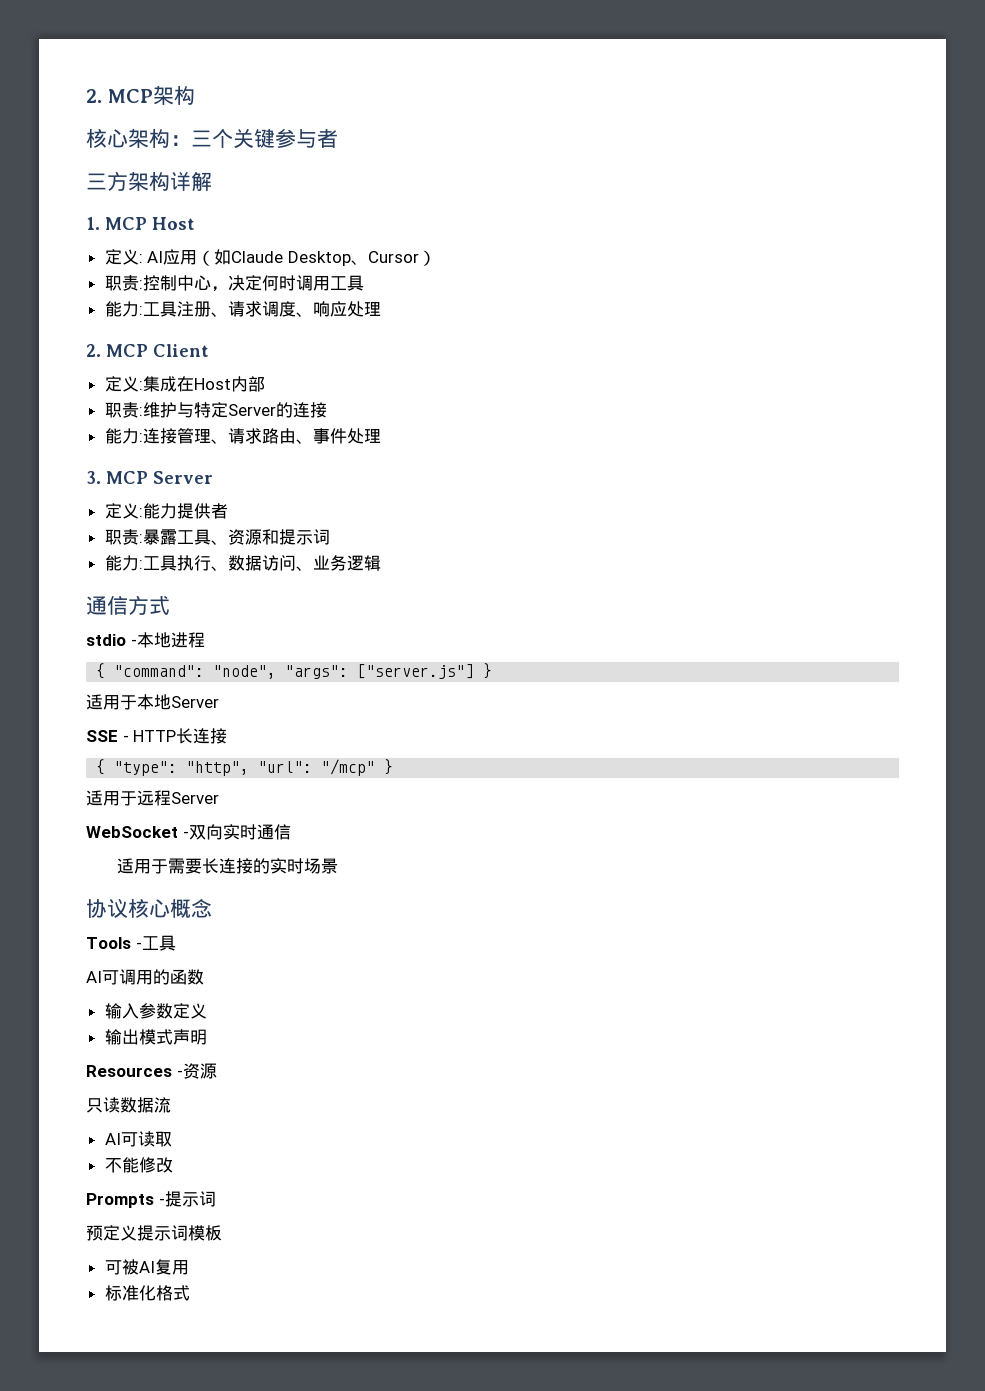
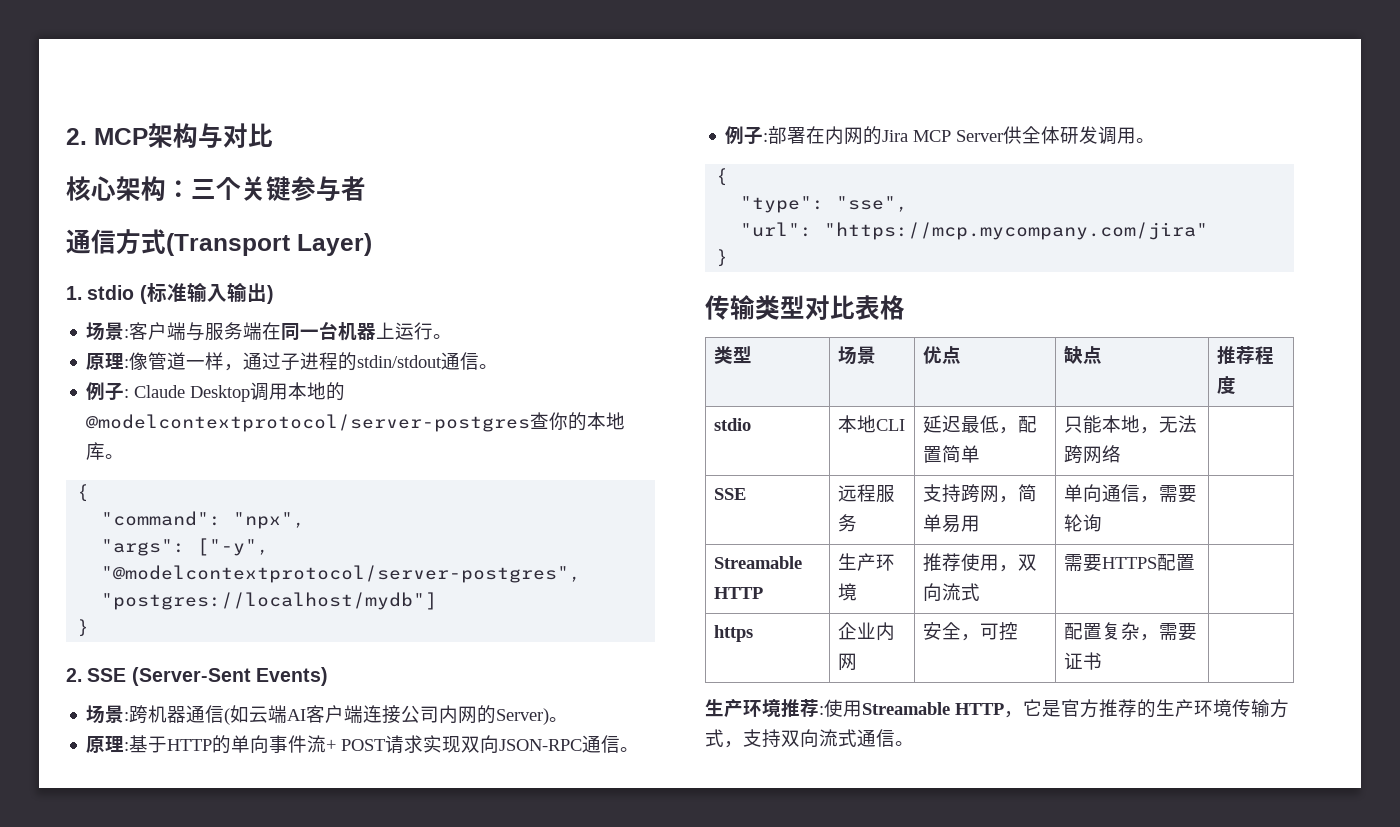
- 2. MCP架构
+ 2. MCP架构与对比
- 三方架构详解
- 1. MCP Host
- 定义: AI应用（如Claude Desktop、Cursor）
- 职责:控制中心，决定何时调用工具
- 能力:工具注册、请求调度、响应处理
- 2. MCP Client
- 定义:集成在Host内部
- 职责:维护与特定Server的连接
- 能力:连接管理、请求路由、事件处理
- 3. MCP Server
- 定义:能力提供者
- 职责:暴露工具、资源和提示词
- 能力:工具执行、数据访问、业务逻辑
- 通信方式
- stdio -本地进程
- { "command": "node", "args": ["server.js"] }
- 适用于本地Server
- SSE - HTTP长连接
- { "type": "http", "url": "/mcp" }
- 适用于远程Server
- WebSocket -双向实时通信
- 适用于需要长连接的实时场景
- 协议核心概念
- Tools -工具
- AI可调用的函数
- 输入参数定义
- 输出模式声明
- Resources -资源
- 只读数据流
- AI可读取
- 不能修改
- Prompts -提示词
- 预定义提示词模板
- 可被AI复用
- 标准化格式
+ 通信方式(Transport Layer)
+ 1. stdio (标准输入输出)
+ 场景:客户端与服务端在同一台机器上运行。
+ 原理:像管道一样，通过子进程的stdin/stdout通信。
+ 例子: Claude Desktop调用本地的@modelcontextprotocol/server-postgres查你的本地库。
+ {
+ "command": "npx",
+ "args": ["-y", "@modelcontextprotocol/server-postgres", "postgres://localhost/mydb"]
+ }
+ 2. SSE (Server-Sent Events)
+ 场景:跨机器通信(如云端AI客户端连接公司内网的Server)。
+ 原理:基于HTTP的单向事件流+ POST请求实现双向JSON-RPC通信。
+ 例子:部署在内网的Jira MCP Server供全体研发调用。
+ {
+ "type": "sse",
+ "url": "https://mcp.mycompany.com/jira"
+ }
+ 传输类型对比表格
+ 类型 | 场景 | 优点 | 缺点 | 推荐程度
+ stdio | 本地CLI | 延迟最低，配置简单 | 只能本地，无法跨网络 |
+ SSE | 远程服务 | 支持跨网，简单易用 | 单向通信，需要轮询 |
+ Streamable HTTP | 生产环境 | 推荐使用，双向流式 | 需要HTTPS配置 |
+ https | 企业内网 | 安全，可控 | 配置复杂，需要证书 |
+ 生产环境推荐:使用Streamable HTTP，它是官方推荐的生产环境传输方式，支持双向流式通信。

